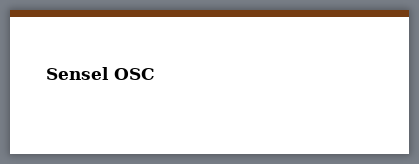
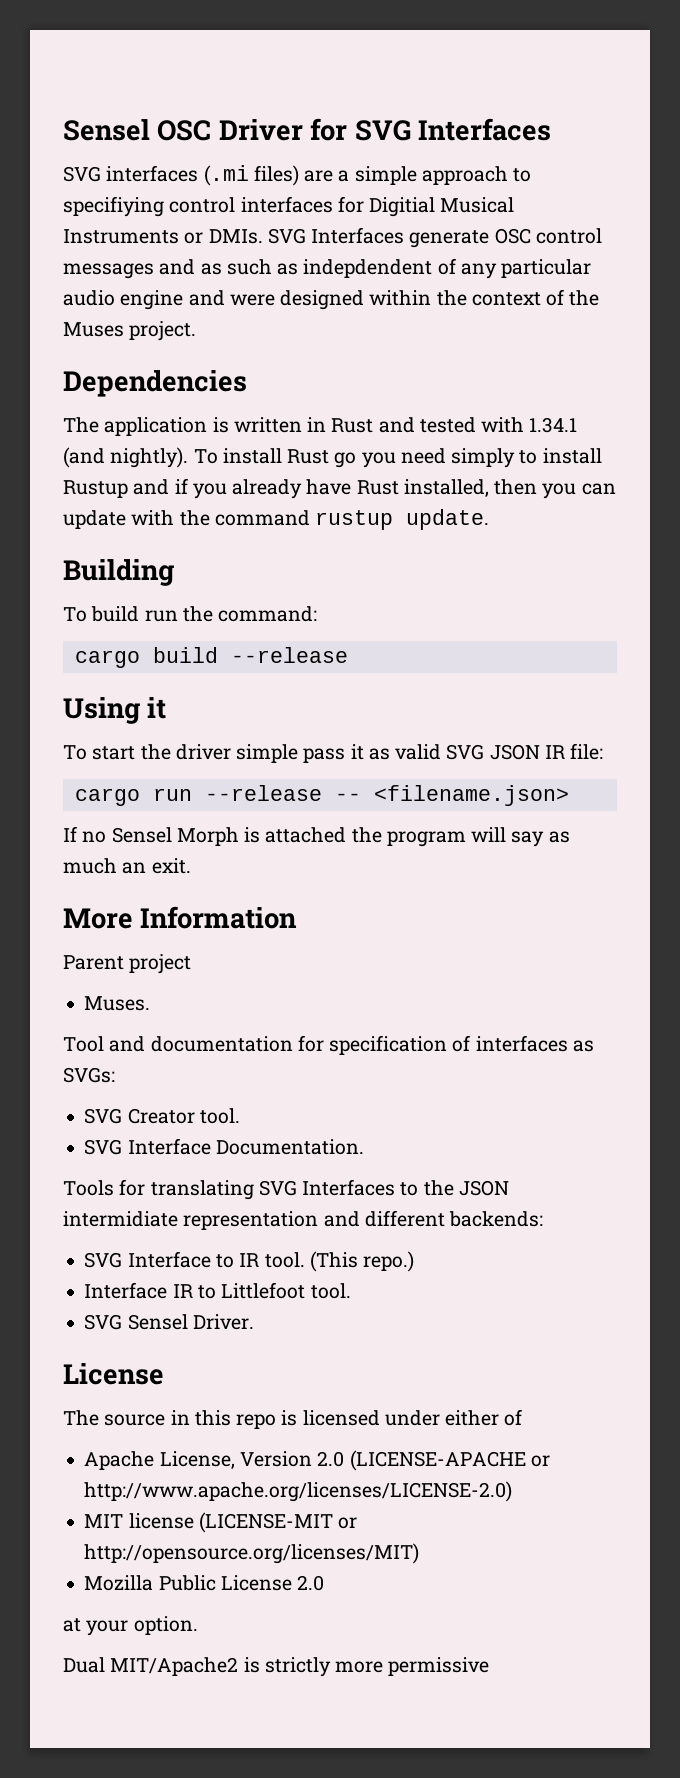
- Sensel OSC
+ Sensel OSC Driver for SVG Interfaces
+ SVG interfaces (.mi files) are a simple approach to specifiying control interfaces for Digitial Musical Instruments or DMIs. SVG Interfaces generate OSC control messages and as such as indepdendent of any particular audio engine and were designed within the context of the Muses project.
+ Dependencies
+ The application is written in Rust and tested with 1.34.1 (and nightly). To install Rust go you need simply to install Rustup and if you already have Rust installed, then you can update with the command rustup update.
+ Building
+ To build run the command:
+ cargo build --release
+ Using it
+ To start the driver simple pass it as valid SVG JSON IR file:
+ cargo run --release -- <filename.json>
+ If no Sensel Morph is attached the program will say as much an exit.
+ More Information
+ Parent project
+ Muses.
+ Tool and documentation for specification of interfaces as SVGs:
+ SVG Creator tool.
+ SVG Interface Documentation.
+ Tools for translating SVG Interfaces to the JSON intermidiate representation and different backends:
+ SVG Interface to IR tool. (This repo.)
+ Interface IR to Littlefoot tool.
+ SVG Sensel Driver.
+ License
+ The source in this repo is licensed under either of
+ Apache License, Version 2.0 (LICENSE-APACHE or http://www.apache.org/licenses/LICENSE-2.0)
+ MIT license (LICENSE-MIT or http://opensource.org/licenses/MIT)
+ Mozilla Public License 2.0
+ at your option.
+ Dual MIT/Apache2 is strictly more permissive

